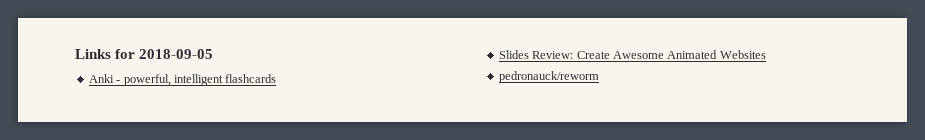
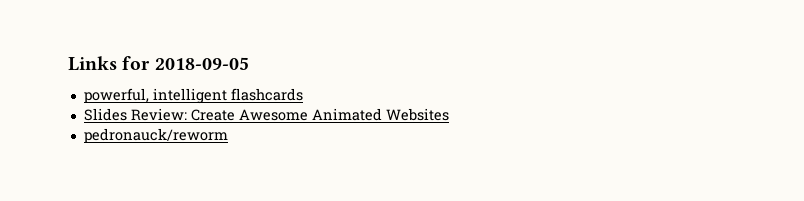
- Anki - powerful, intelligent flashcards
+ powerful, intelligent flashcards

